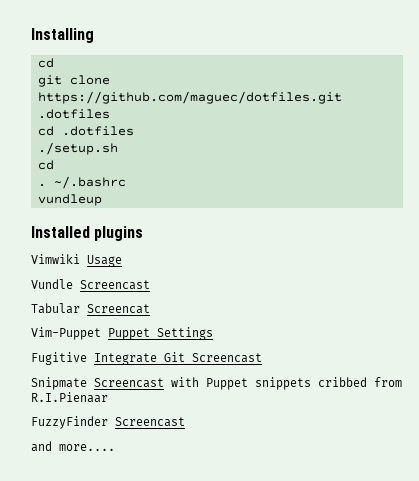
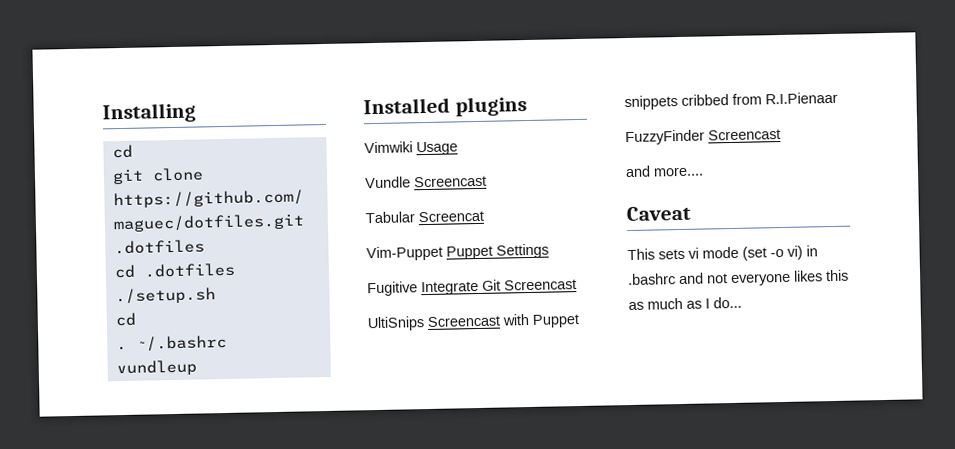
- Snipmate Screencast with Puppet snippets cribbed from R.I.Pienaar
+ UltiSnips Screencast with Puppet snippets cribbed from R.I.Pienaar
+ Caveat
+ This sets vi mode (set -o vi) in .bashrc and not everyone likes this as much as I do...

